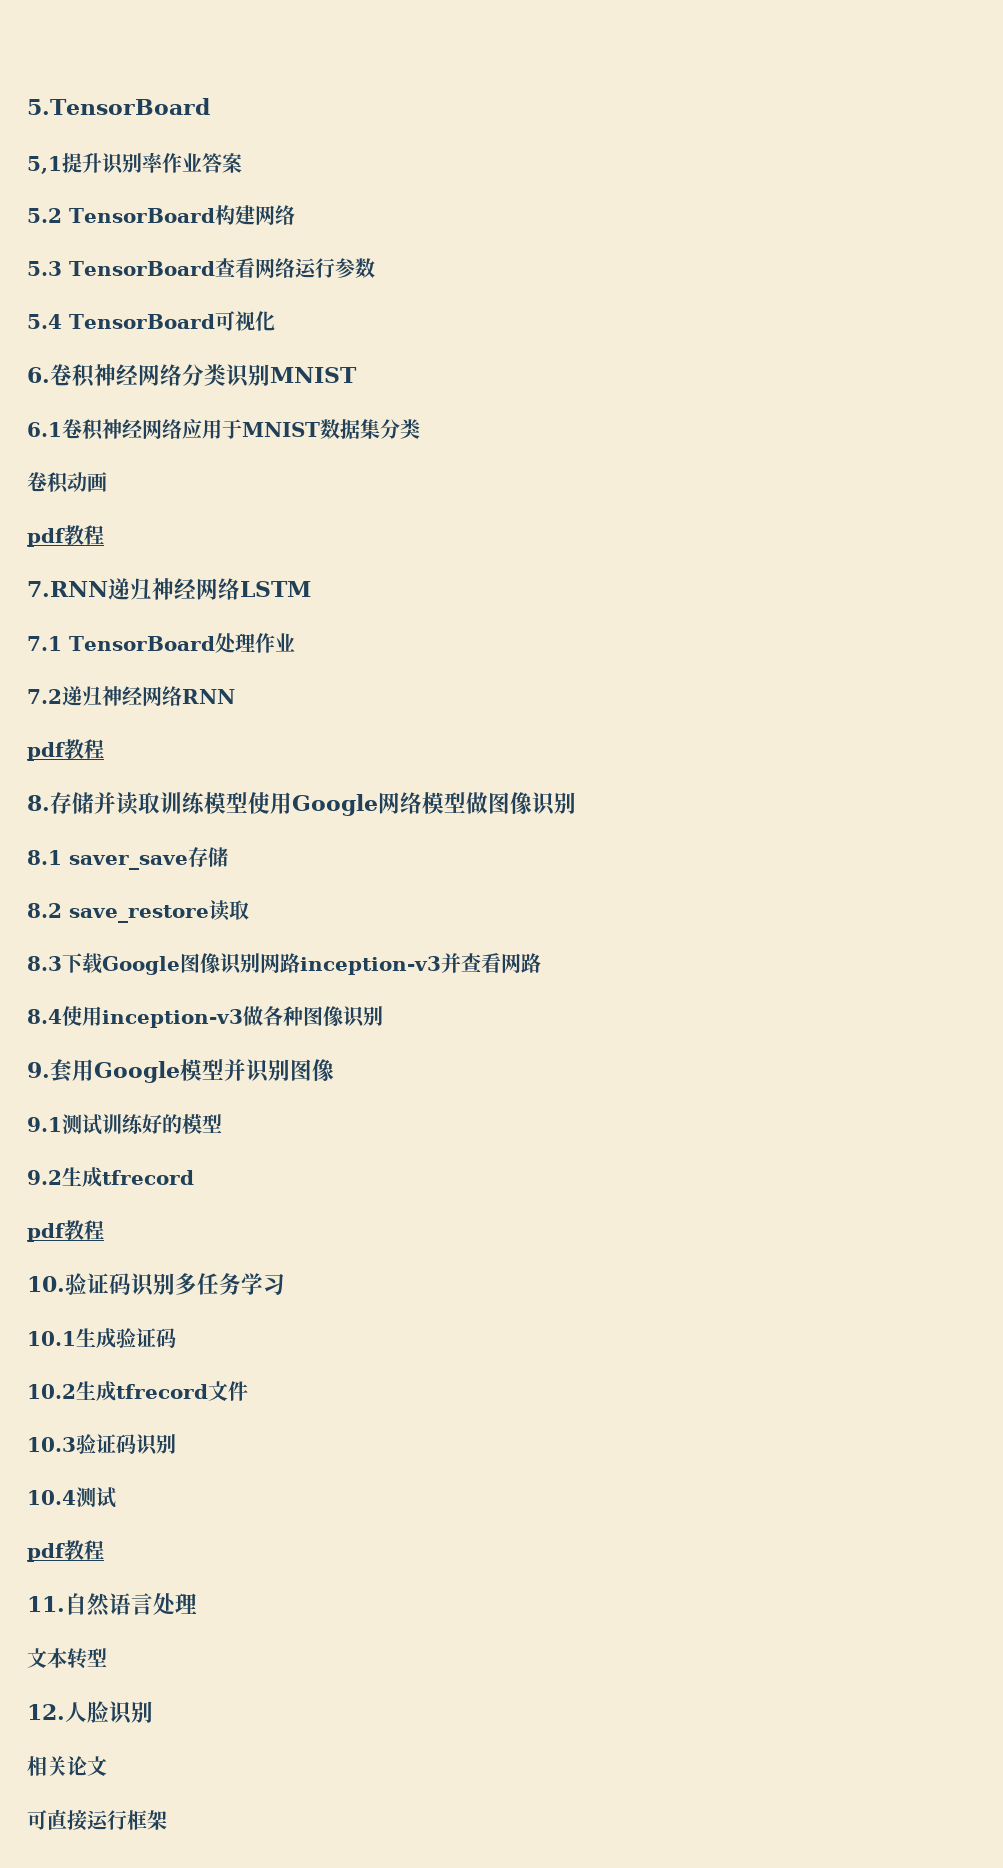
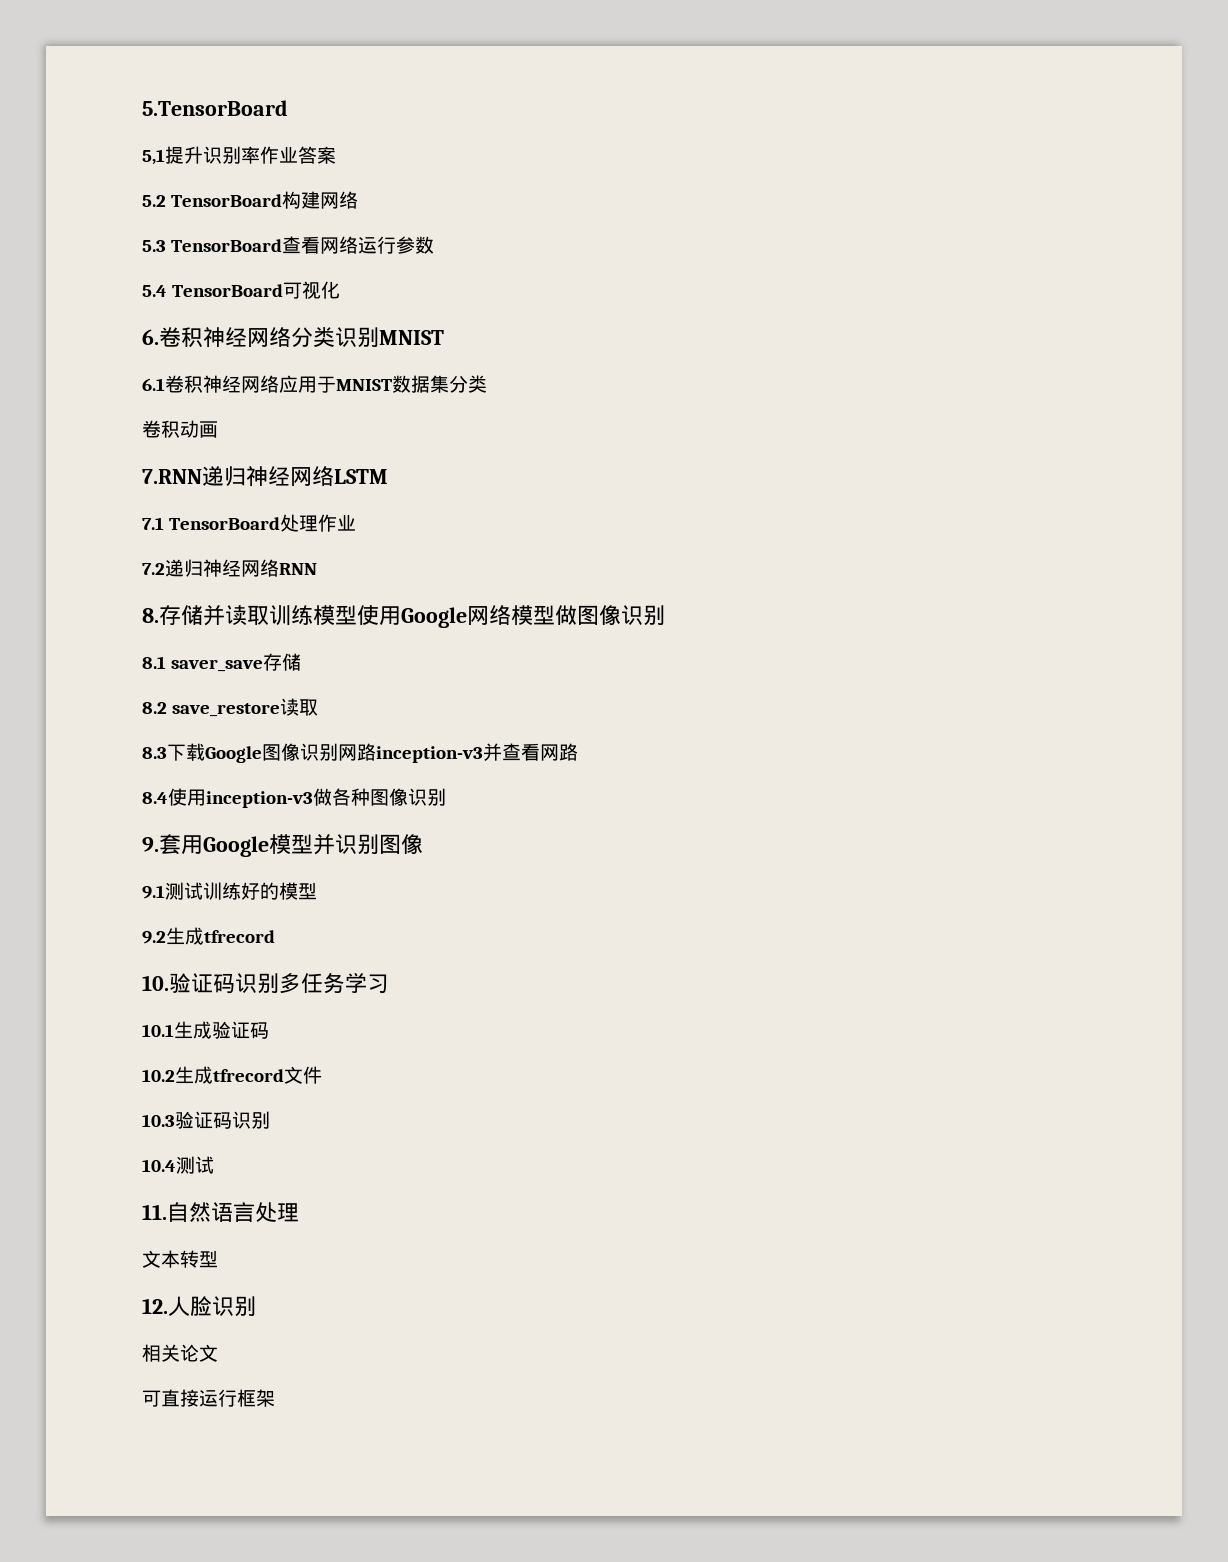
  卷积动画
- pdf教程
  7.2递归神经网络RNN
- pdf教程
  9.2生成tfrecord
- pdf教程
  10.4测试
- pdf教程

